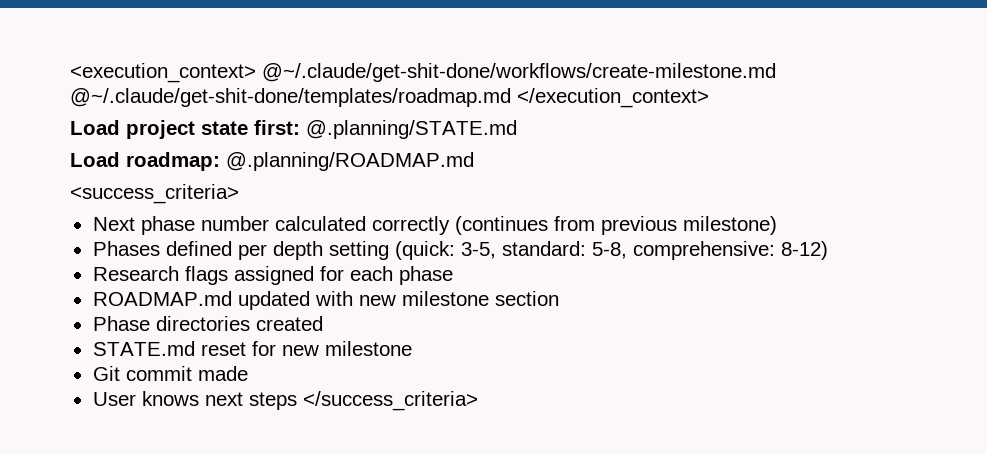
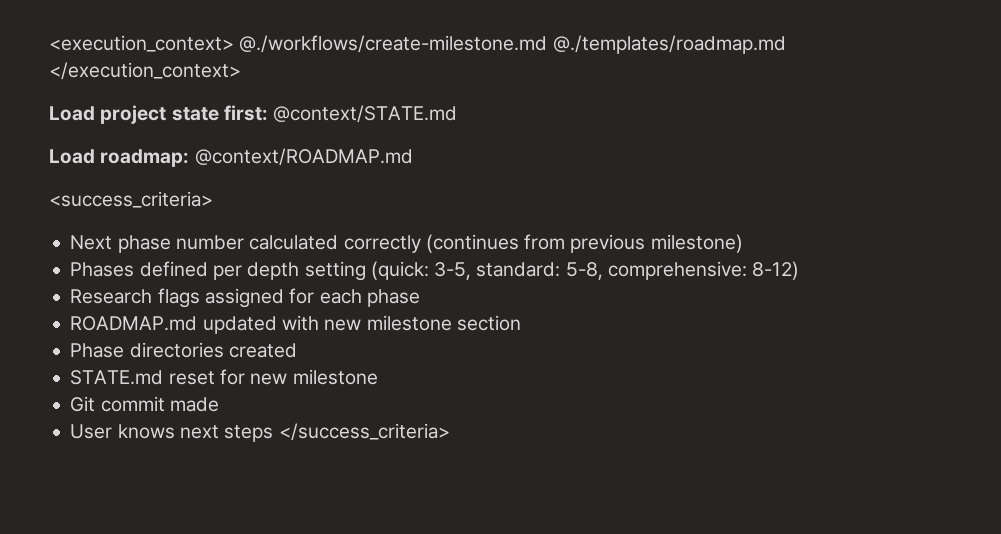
- <execution_context> @~/.claude/get-shit-done/workflows/create-milestone.md @~/.claude/get-shit-done/templates/roadmap.md </execution_context>
+ <execution_context> @./workflows/create-milestone.md @./templates/roadmap.md </execution_context>
- Load project state first: @.planning/STATE.md
+ Load project state first: @context/STATE.md
- Load roadmap: @.planning/ROADMAP.md
+ Load roadmap: @context/ROADMAP.md

